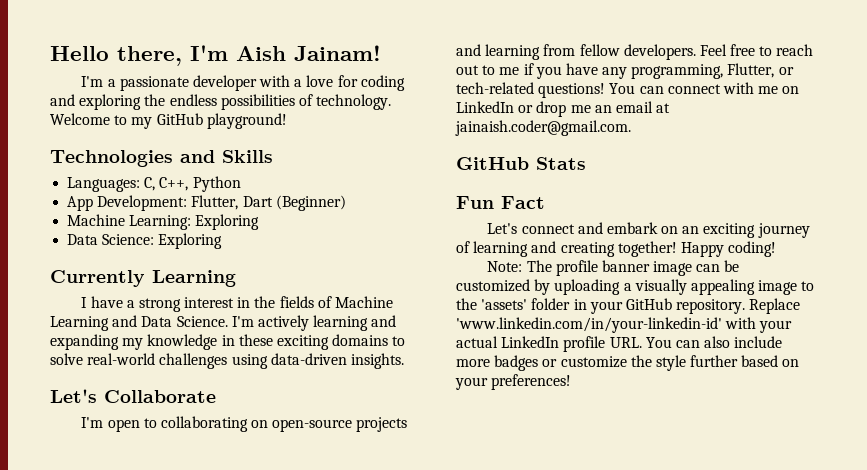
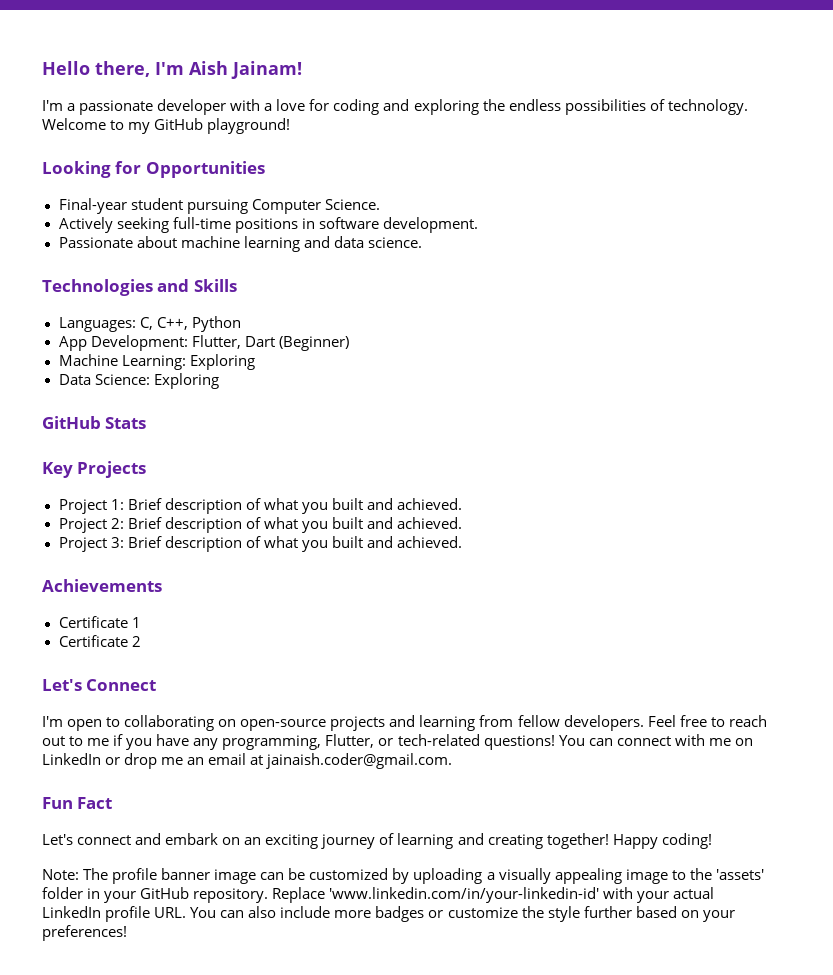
+ Looking for Opportunities
+ Final-year student pursuing Computer Science.
+ Actively seeking full-time positions in software development.
+ Passionate about machine learning and data science.
- Currently Learning
- I have a strong interest in the fields of Machine Learning and Data Science. I'm actively learning and expanding my knowledge in these exciting domains to solve real-world challenges using data-driven insights.
- Let's Collaborate
+ GitHub Stats
+ Key Projects
+ Project 1: Brief description of what you built and achieved.
+ Project 2: Brief description of what you built and achieved.
+ Project 3: Brief description of what you built and achieved.
+ Achievements
+ Certificate 1
+ Certificate 2
+ Let's Connect
- GitHub Stats

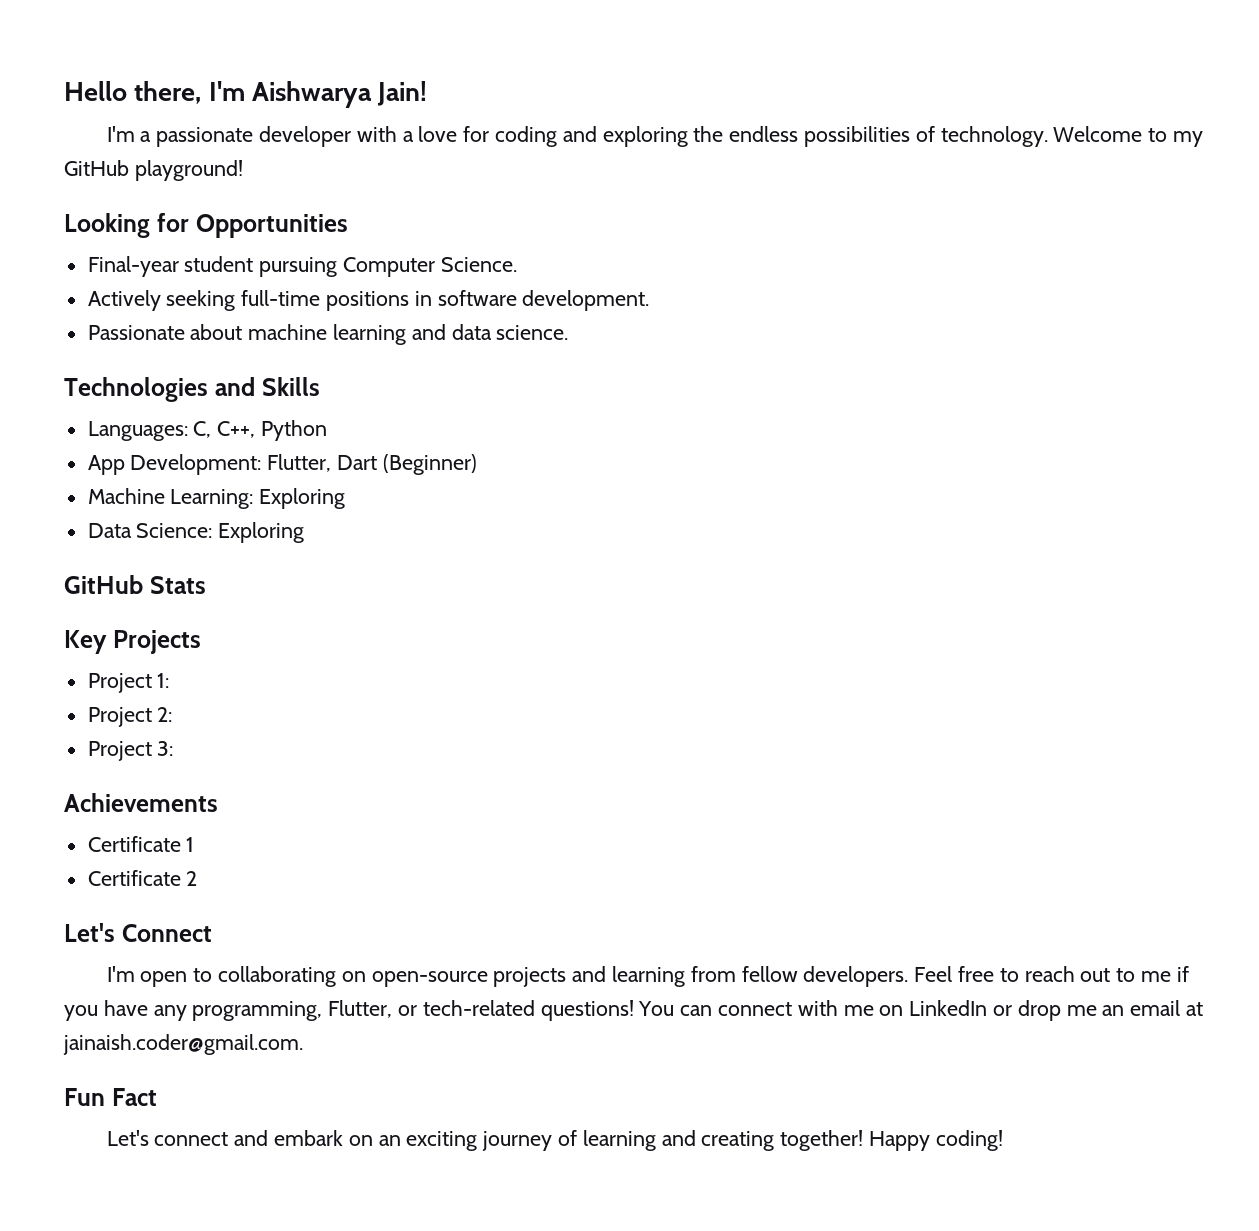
- Hello there, I'm Aish Jainam!
+ Hello there, I'm Aishwarya Jain!
- Project 1: Brief description of what you built and achieved.
- Project 2: Brief description of what you built and achieved.
- Project 3: Brief description of what you built and achieved.
+ Project 1:
+ Project 2:
+ Project 3:
- Note: The profile banner image can be customized by uploading a visually appealing image to the 'assets' folder in your GitHub repository. Replace 'www.linkedin.com/in/your-linkedin-id' with your actual LinkedIn profile URL. You can also include more badges or customize the style further based on your preferences!

